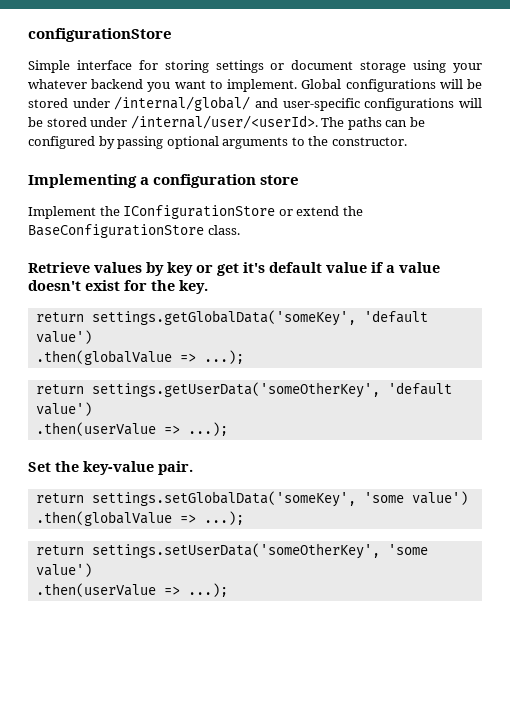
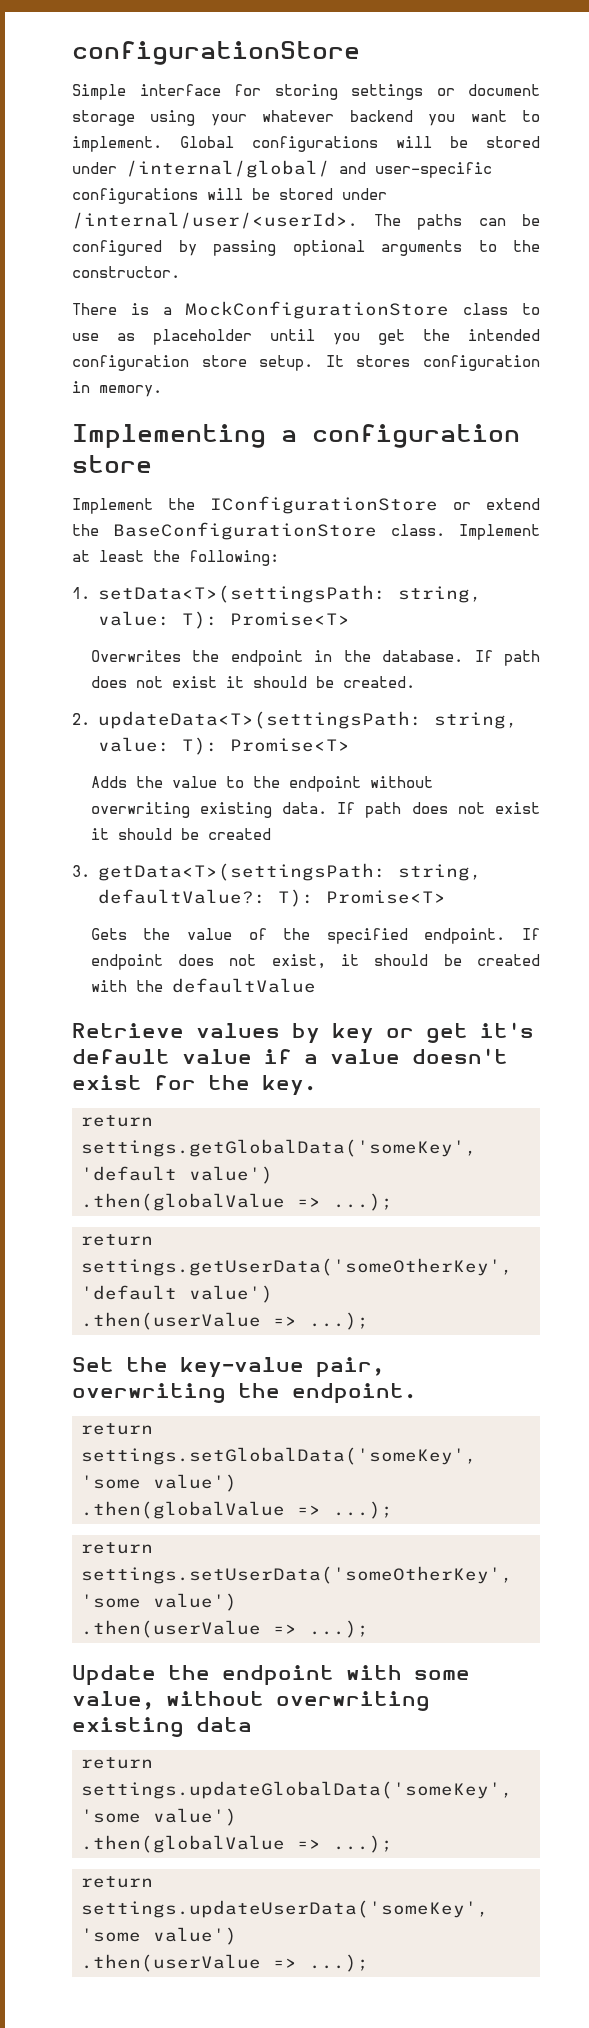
+ There is a MockConfigurationStore class to use as placeholder until you get the intended configuration store setup. It stores configuration in memory.
+ Implement at least the following:
+ 1. setData<T>(settingsPath: string, value: T): Promise<T>
+ Overwrites the endpoint in the database. If path does not exist it should be created.
+ 2. updateData<T>(settingsPath: string, value: T): Promise<T>
+ Adds the value to the endpoint without overwriting existing data. If path does not exist it should be created
+ 3. getData<T>(settingsPath: string, defaultValue?: T): Promise<T>
+ Gets the value of the specified endpoint. If endpoint does not exist, it should be created with the defaultValue
- Set the key-value pair.
+ Set the key-value pair, overwriting the endpoint.
+ Update the endpoint with some value, without overwriting existing data
+ return settings.updateGlobalData('someKey', 'some value')
+ .then(globalValue => ...);
+ return settings.updateUserData('someKey', 'some value')
+ .then(userValue => ...);

